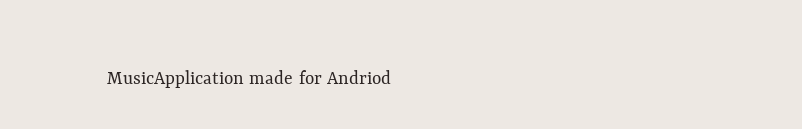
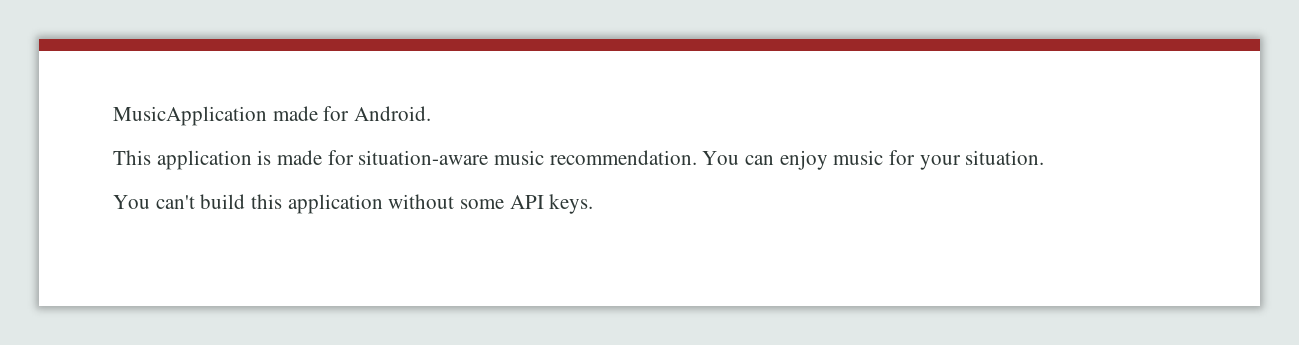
- MusicApplication made for Andriod
+ MusicApplication made for Android.
+ This application is made for situation-aware music recommendation. You can enjoy music for your situation.
+ You can't build this application without some API keys.

